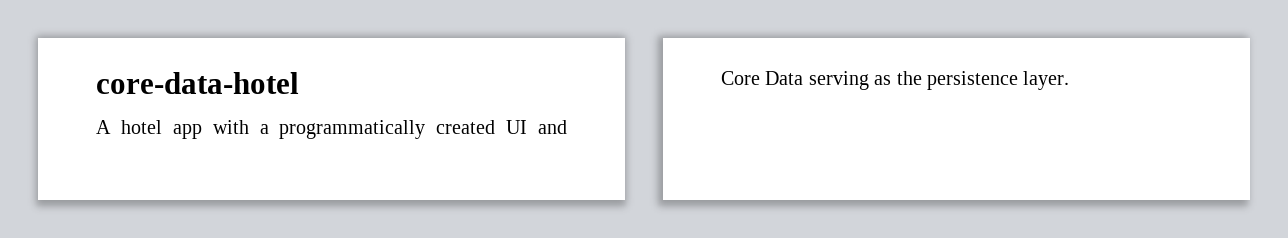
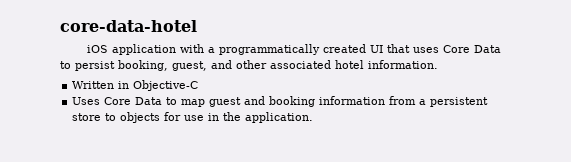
- A hotel app with a programmatically created UI and Core Data serving as the persistence layer.
+ iOS application with a programmatically created UI that uses Core Data to persist booking, guest, and other associated hotel information.
+ Written in Objective-C
+ Uses Core Data to map guest and booking information from a persistent store to objects for use in the application.

